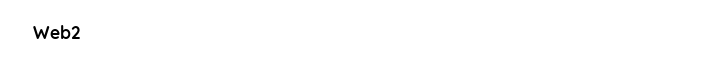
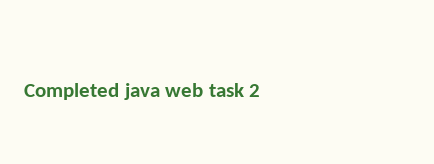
- Web2
+ Completed java web task 2

